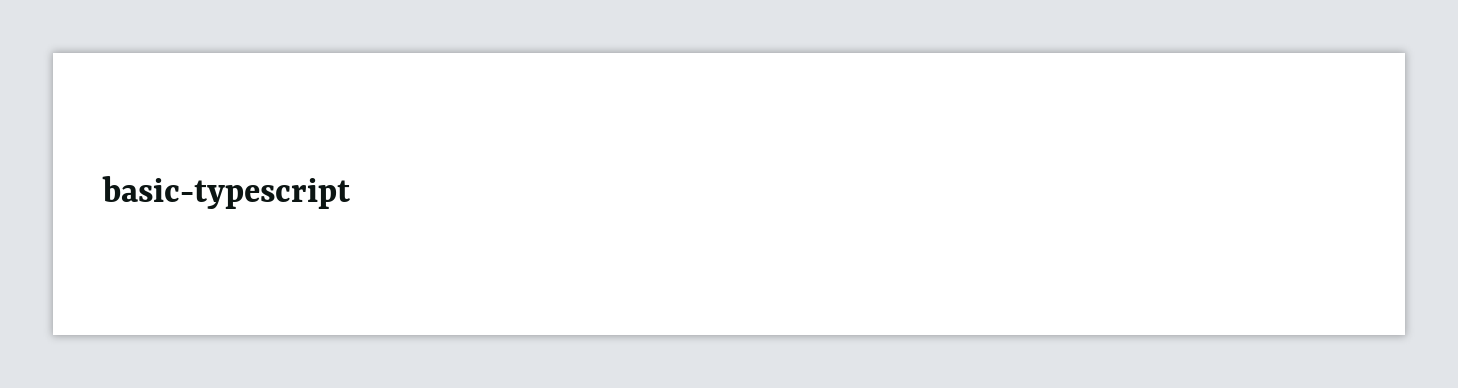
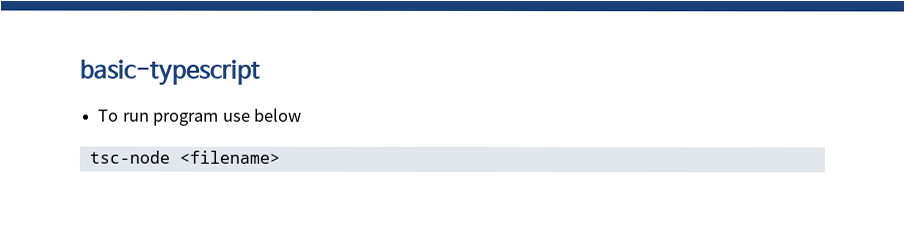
+ To run program use below
+ tsc-node <filename>

